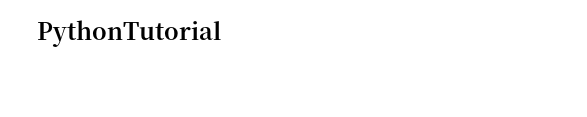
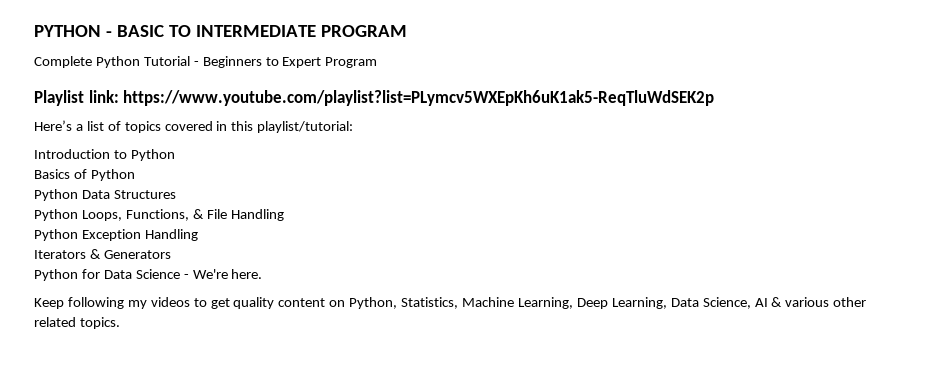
- PythonTutorial
+ PYTHON - BASIC TO INTERMEDIATE PROGRAM
+ Complete Python Tutorial - Beginners to Expert Program
+ Playlist link: https://www.youtube.com/playlist?list=PLymcv5WXEpKh6uK1ak5-ReqTluWdSEK2p
+ Here’s a list of topics covered in this playlist/tutorial:
+ Introduction to Python
+ Basics of Python
+ Python Data Structures
+ Python Loops, Functions, & File Handling
+ Python Exception Handling
+ Iterators & Generators
+ Python for Data Science - We're here.
+ Keep following my videos to get quality content on Python, Statistics, Machine Learning, Deep Learning, Data Science, AI & various other related topics.

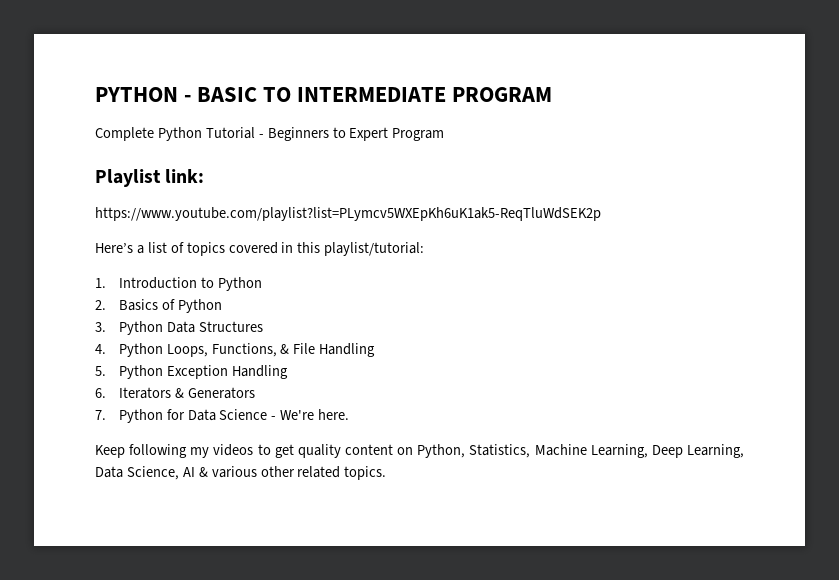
- Playlist link: https://www.youtube.com/playlist?list=PLymcv5WXEpKh6uK1ak5-ReqTluWdSEK2p
+ Playlist link:
+ https://www.youtube.com/playlist?list=PLymcv5WXEpKh6uK1ak5-ReqTluWdSEK2p
- Introduction to Python
+ 1. Introduction to Python
- Basics of Python
+ 2. Basics of Python
- Python Data Structures
+ 3. Python Data Structures
- Python Loops, Functions, & File Handling
+ 4. Python Loops, Functions, & File Handling
- Python Exception Handling
+ 5. Python Exception Handling
- Iterators & Generators
+ 6. Iterators & Generators
- Python for Data Science - We're here.
+ 7. Python for Data Science - We're here.

